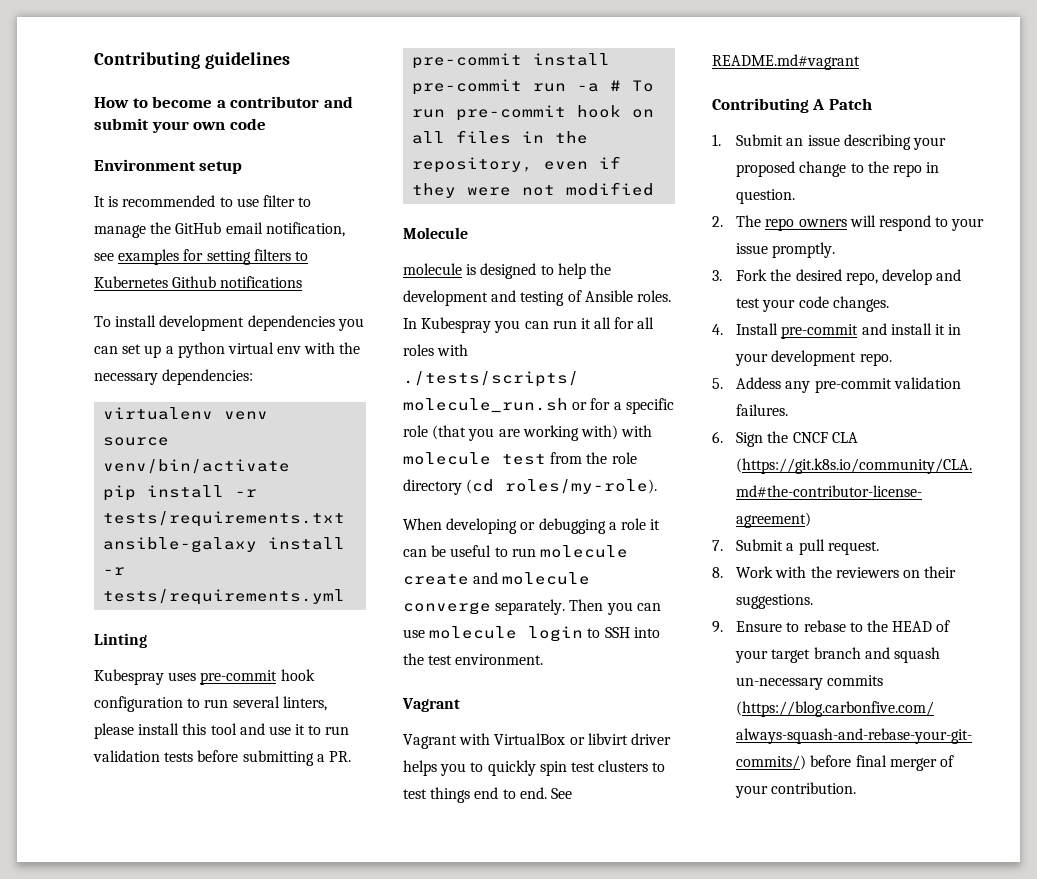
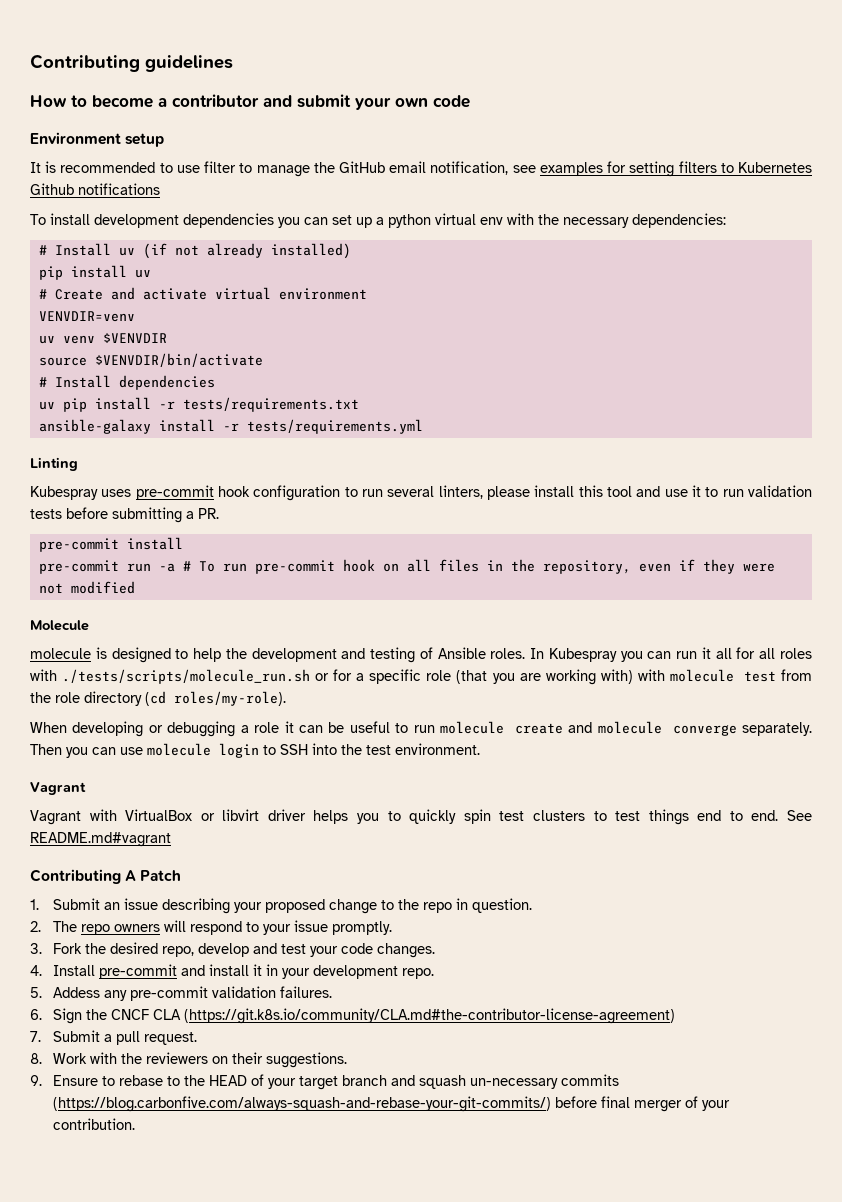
- virtualenv venv
+ # Install uv (if not already installed)
+ pip install uv
+ # Create and activate virtual environment
+ VENVDIR=venv
+ uv venv $VENVDIR
- source venv/bin/activate
- pip install -r tests/requirements.txt
+ source $VENVDIR/bin/activate
+ # Install dependencies
+ uv pip install -r tests/requirements.txt

